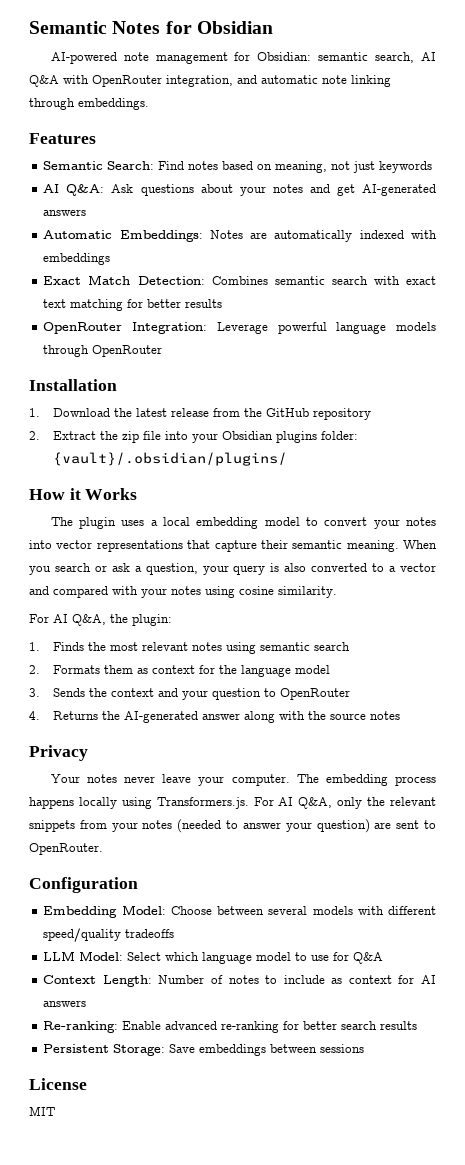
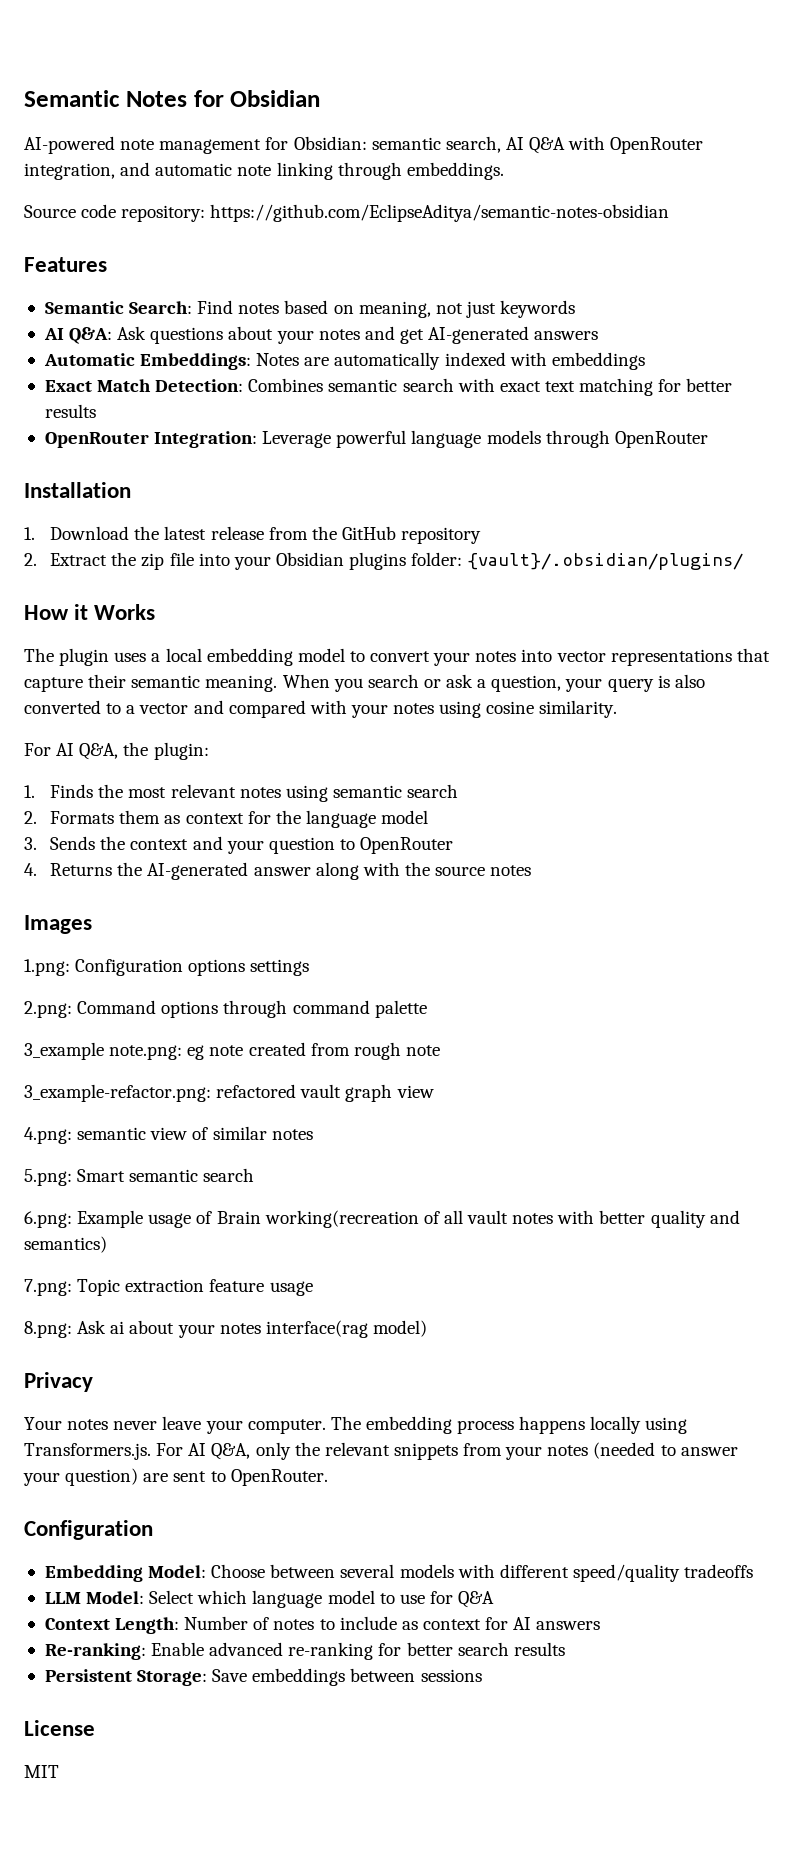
+ Source code repository: https://github.com/EclipseAditya/semantic-notes-obsidian
+ Images
+ 1.png: Configuration options settings
+ 2.png: Command options through command palette
+ 3_example note.png: eg note created from rough note
+ 3_example-refactor.png: refactored vault graph view
+ 4.png: semantic view of similar notes
+ 5.png: Smart semantic search
+ 6.png: Example usage of Brain working(recreation of all vault notes with better quality and semantics)
+ 7.png: Topic extraction feature usage
+ 8.png: Ask ai about your notes interface(rag model)

